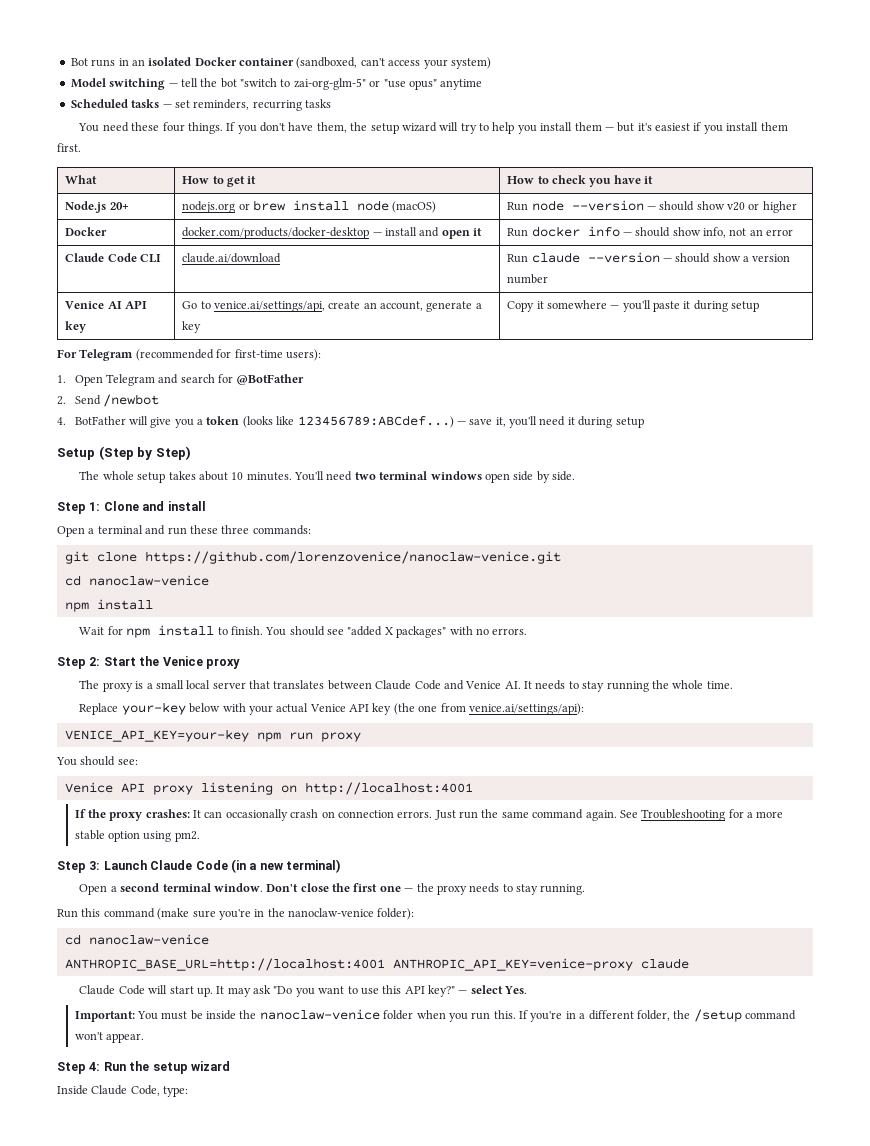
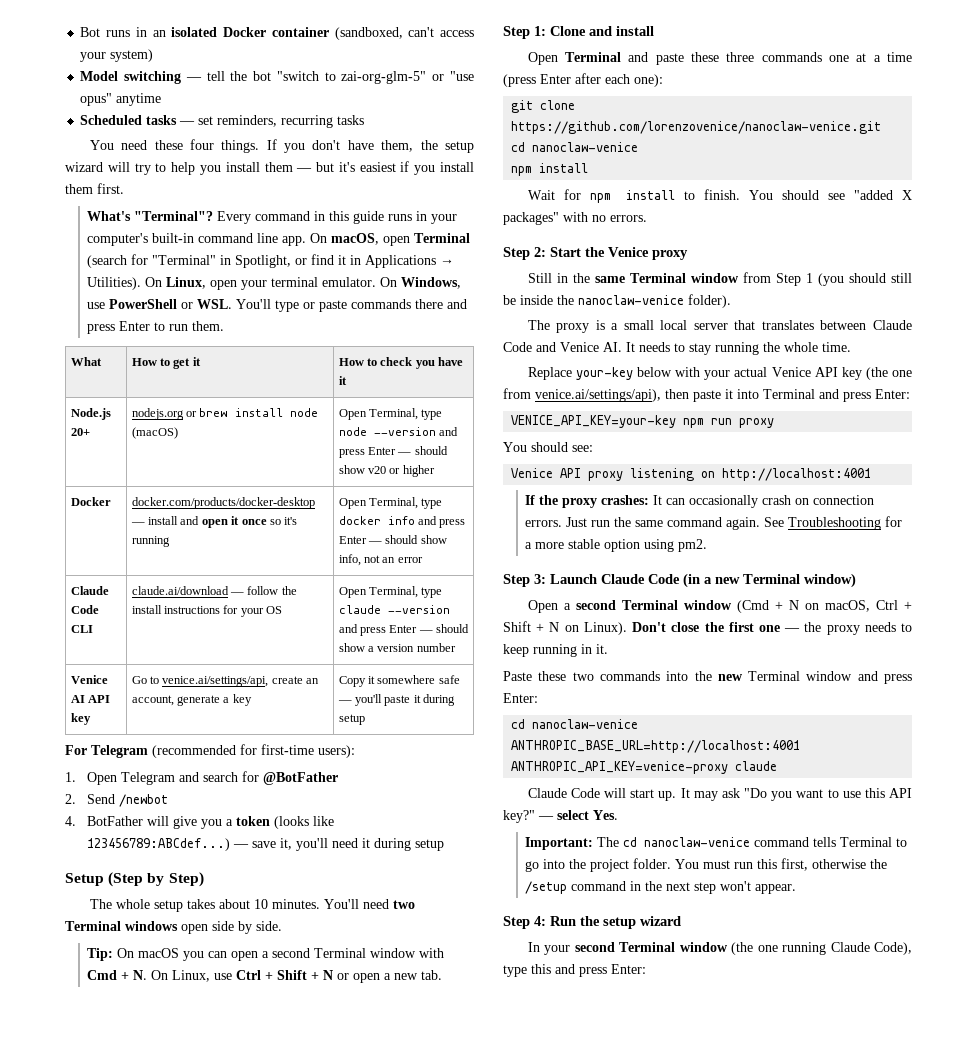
+ What's "Terminal"? Every command in this guide runs in your computer's built-in command line app. On macOS, open Terminal (search for "Terminal" in Spotlight, or find it in Applications → Utilities). On Linux, open your terminal emulator. On Windows, use PowerShell or WSL. You'll type or paste commands there and press Enter to run them.
- Node.js 20+ | nodejs.org or brew install node (macOS) | Run node --version — should show v20 or higher
+ Node.js 20+ | nodejs.org or brew install node (macOS) | Open Terminal, type node --version and press Enter — should show v20 or higher
- Docker | docker.com/products/docker-desktop — install and open it | Run docker info — should show info, not an error
+ Docker | docker.com/products/docker-desktop — install and open it once so it's running | Open Terminal, type docker info and press Enter — should show info, not an error
- Claude Code CLI | claude.ai/download | Run claude --version — should show a version number
+ Claude Code CLI | claude.ai/download — follow the install instructions for your OS | Open Terminal, type claude --version and press Enter — should show a version number
- Venice AI API key | Go to venice.ai/settings/api, create an account, generate a key | Copy it somewhere — you'll paste it during setup
+ Venice AI API key | Go to venice.ai/settings/api, create an account, generate a key | Copy it somewhere safe — you'll paste it during setup
- You'll need two terminal windows open side by side.
+ You'll need two Terminal windows open side by side.
+ Tip: On macOS you can open a second Terminal window with Cmd + N. On Linux, use Ctrl + Shift + N or open a new tab.
- Open a terminal and run these three commands:
+ Open Terminal and paste these three commands one at a time (press Enter after each one):
+ Still in the same Terminal window from Step 1 (you should still be inside the nanoclaw-venice folder).
- Replace your-key below with your actual Venice API key (the one from venice.ai/settings/api):
+ Replace your-key below with your actual Venice API key (the one from venice.ai/settings/api), then paste it into Terminal and press Enter:
- Step 3: Launch Claude Code (in a new terminal)
+ Step 3: Launch Claude Code (in a new Terminal window)
- Open a second terminal window.
+ Open a second Terminal window (Cmd + N on macOS, Ctrl + Shift + N on Linux).
- Don't close the first one — the proxy needs to stay running.
- Run this command (make sure you're in the nanoclaw-venice folder):
+ Don't close the first one — the proxy needs to keep running in it.
+ Paste these two commands into the new Terminal window and press Enter:
- Important: You must be inside the nanoclaw-venice folder when you run this. If you're in a different folder, the /setup command won't appear.
+ Important: The cd nanoclaw-venice command tells Terminal to go into the project folder. You must run this first, otherwise the /setup command in the next step won't appear.
- Inside Claude Code, type:
+ In your second Terminal window (the one running Claude Code), type this and press Enter:

